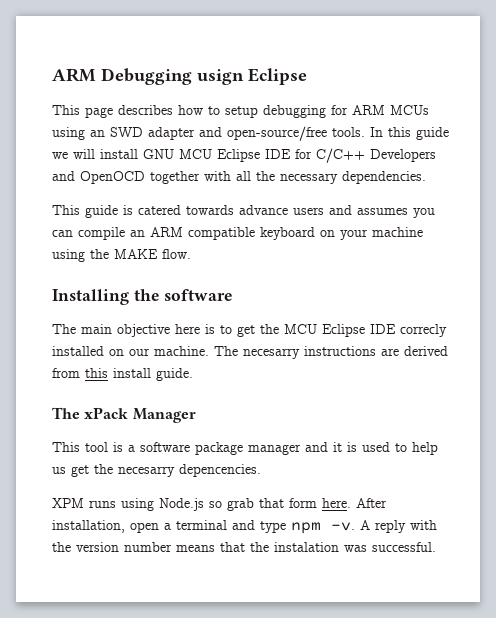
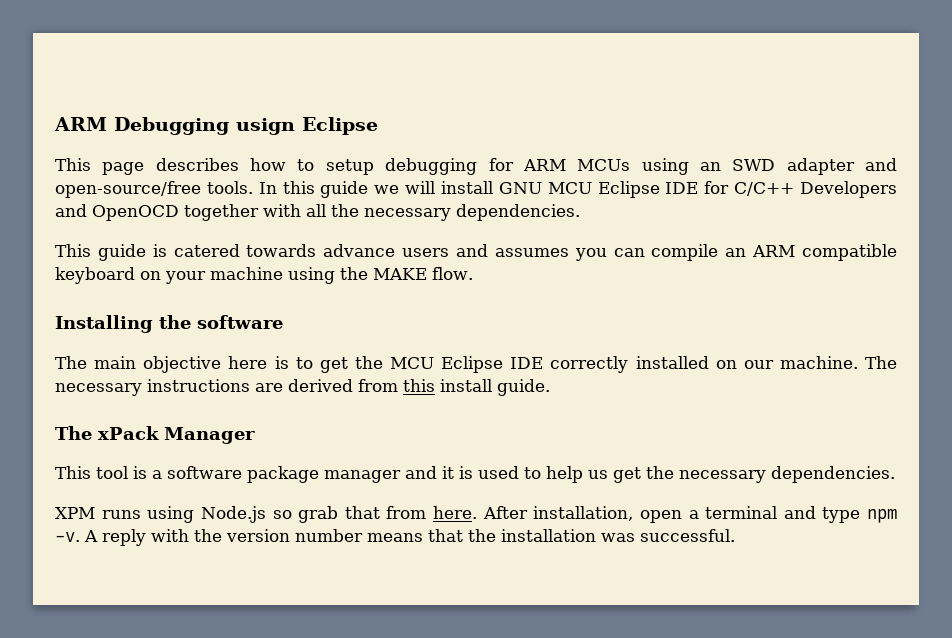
- The main objective here is to get the MCU Eclipse IDE correcly installed on our machine.
+ The main objective here is to get the MCU Eclipse IDE correctly installed on our machine.
- The necesarry instructions are derived from this install guide.
+ The necessary instructions are derived from this install guide.
- This tool is a software package manager and it is used to help us get the necesarry depencencies.
+ This tool is a software package manager and it is used to help us get the necessary dependencies.
- XPM runs using Node.js so grab that form here.
+ XPM runs using Node.js so grab that from here.
- A reply with the version number means that the instalation was successful.
+ A reply with the version number means that the installation was successful.

